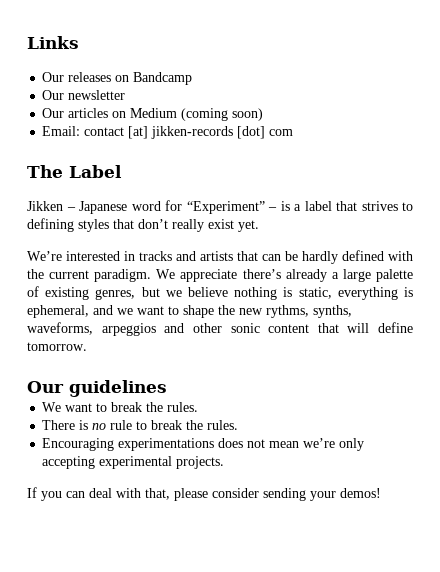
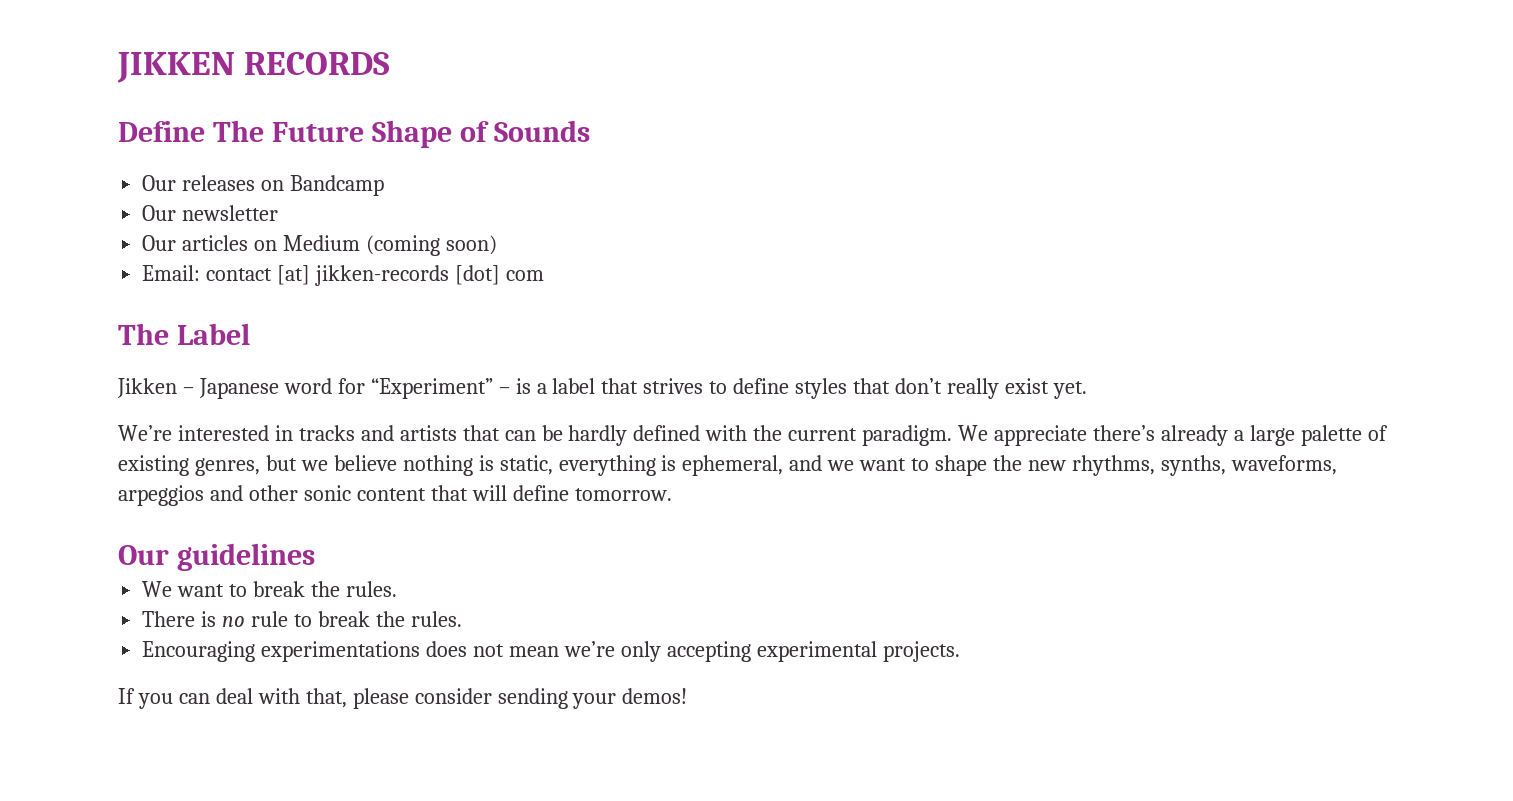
- Links
+ JIKKEN RECORDS
+ Define The Future Shape of Sounds
- Jikken – Japanese word for “Experiment” – is a label that strives to defining styles that don’t really exist yet.
+ Jikken – Japanese word for “Experiment” – is a label that strives to define styles that don’t really exist yet.
- We appreciate there’s already a large palette of existing genres, but we believe nothing is static, everything is ephemeral, and we want to shape the new rythms, synths, waveforms, arpeggios and other sonic content that will define tomorrow.
+ We appreciate there’s already a large palette of existing genres, but we believe nothing is static, everything is ephemeral, and we want to shape the new rhythms, synths, waveforms, arpeggios and other sonic content that will define tomorrow.

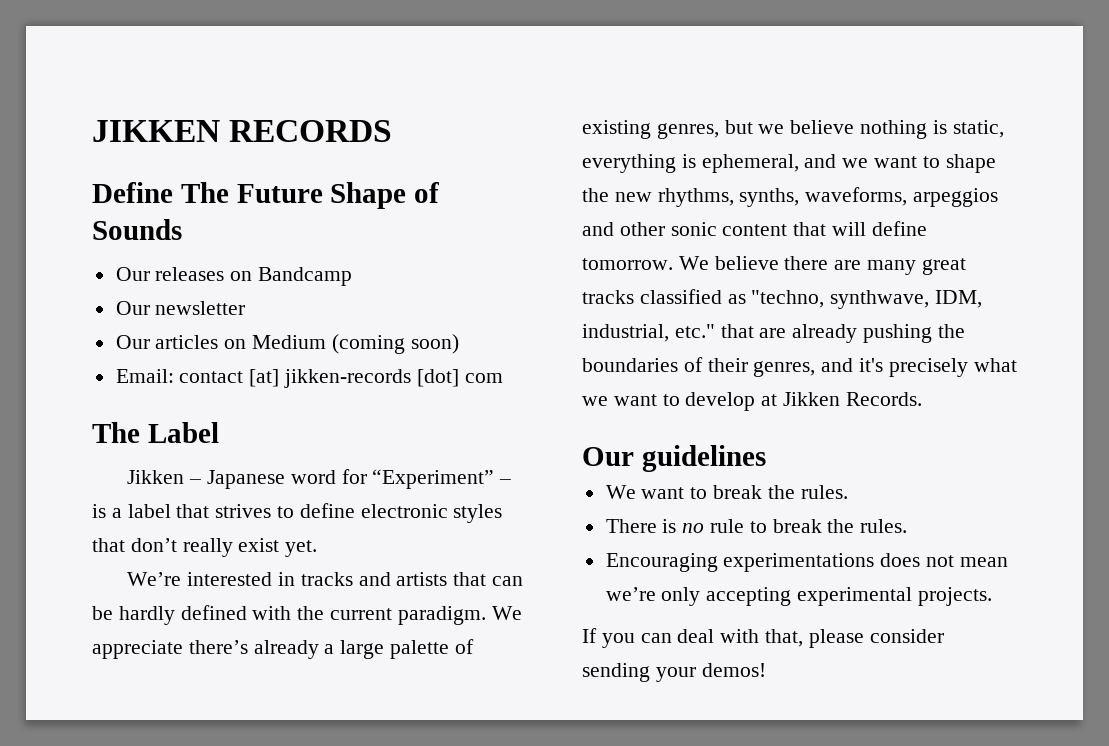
- Jikken – Japanese word for “Experiment” – is a label that strives to define styles that don’t really exist yet.
+ Jikken – Japanese word for “Experiment” – is a label that strives to define electronic styles that don’t really exist yet.
+ We believe there are many great tracks classified as "techno, synthwave, IDM, industrial, etc." that are already pushing the boundaries of their genres, and it's precisely what we want to develop at Jikken Records.

